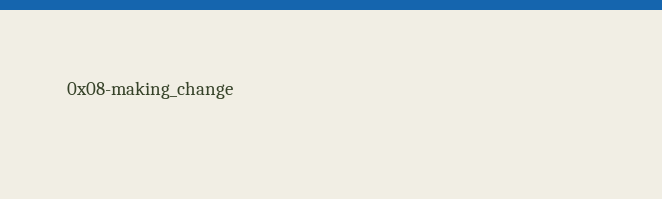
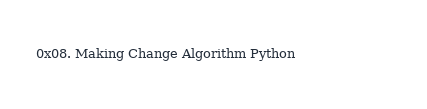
- 0x08-making_change
+ 0x08. Making Change Algorithm Python

